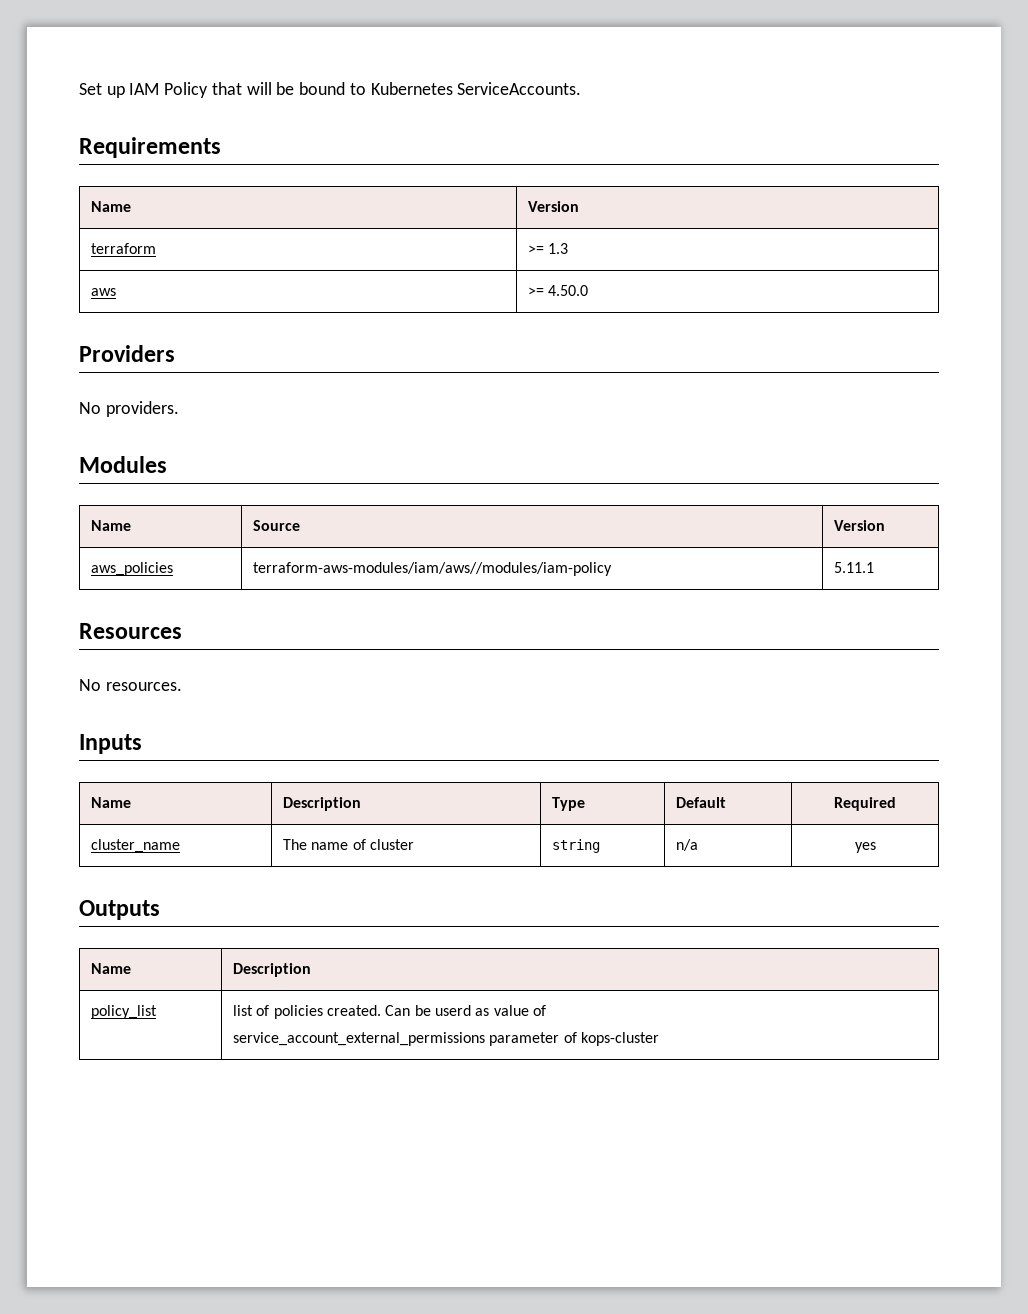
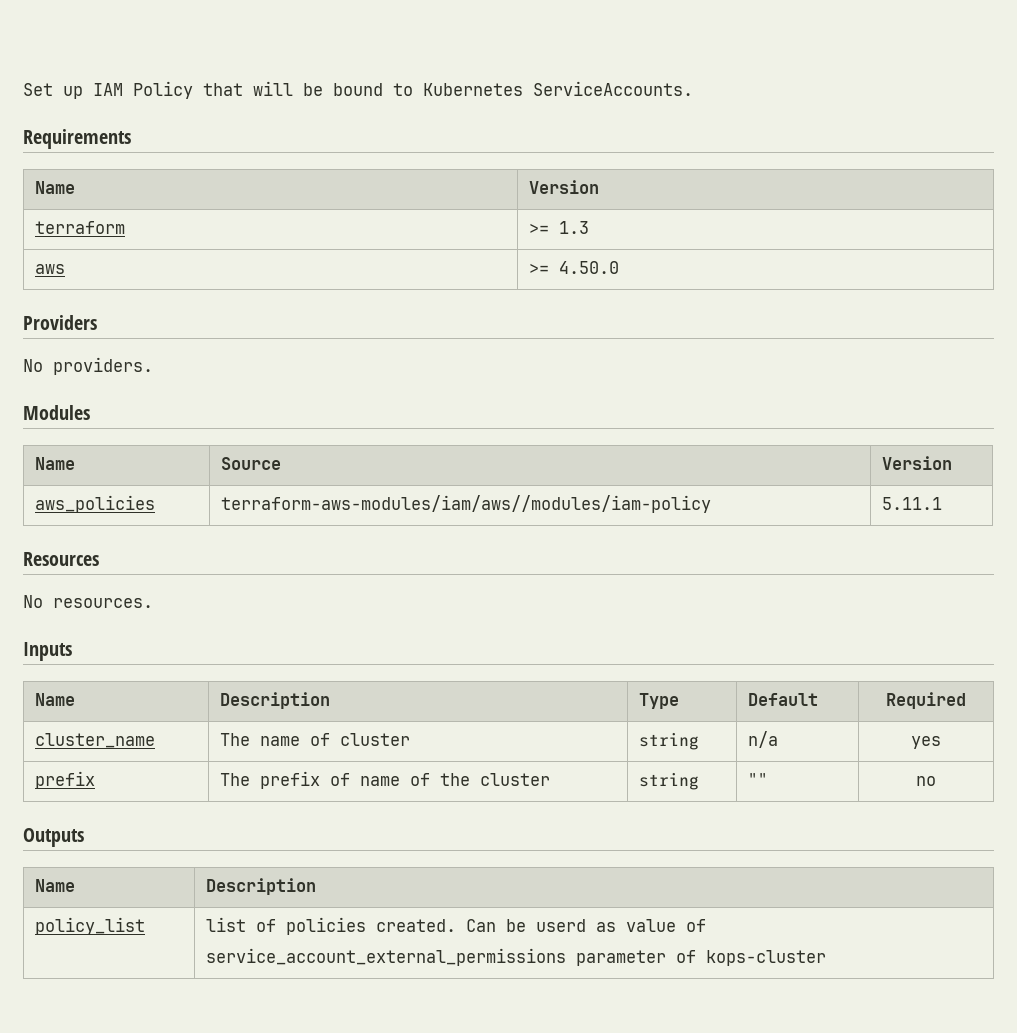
+ prefix | The prefix of name of the cluster | string | "" | no

